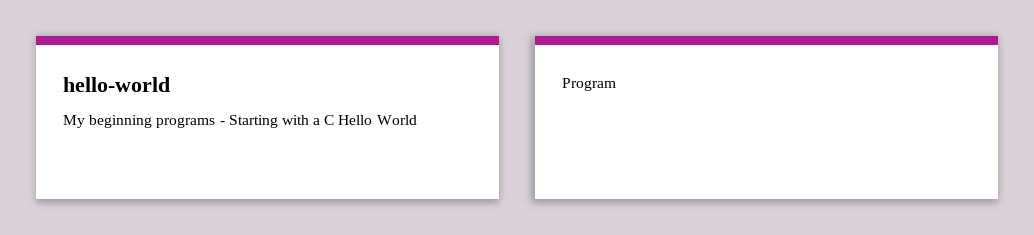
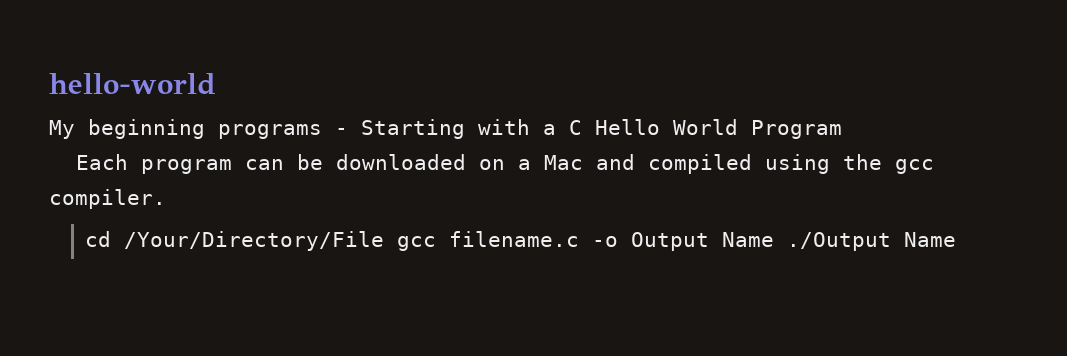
+ Each program can be downloaded on a Mac and compiled using the gcc compiler.
+ cd /Your/Directory/File gcc filename.c -o Output Name ./Output Name

